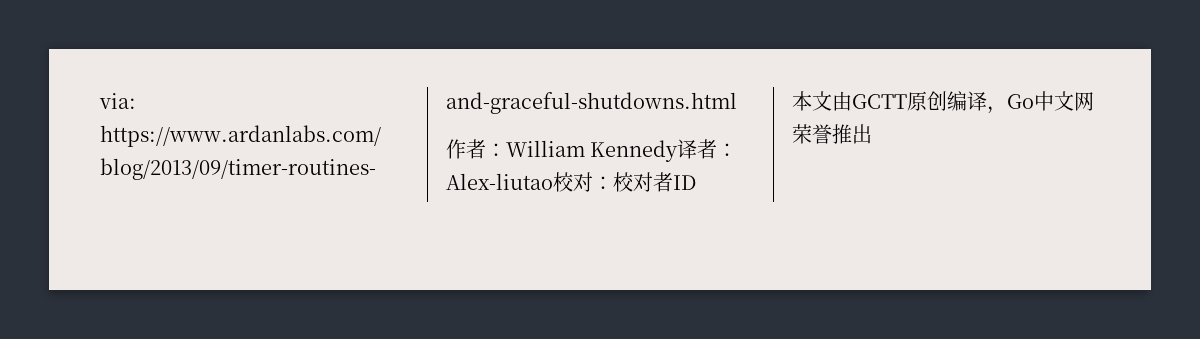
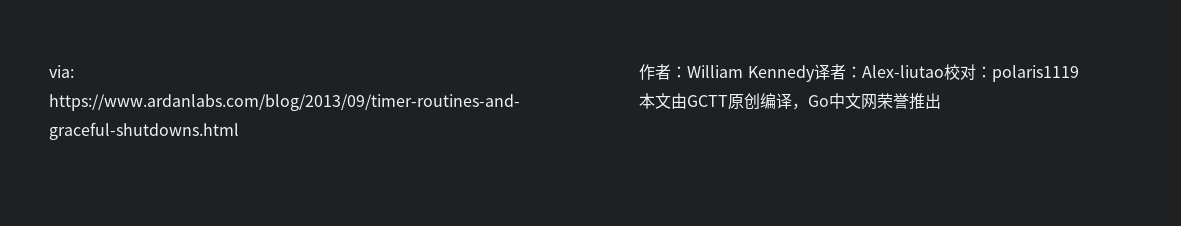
- 作者：William Kennedy译者：Alex-liutao校对：校对者ID
+ 作者：William Kennedy译者：Alex-liutao校对：polaris1119

